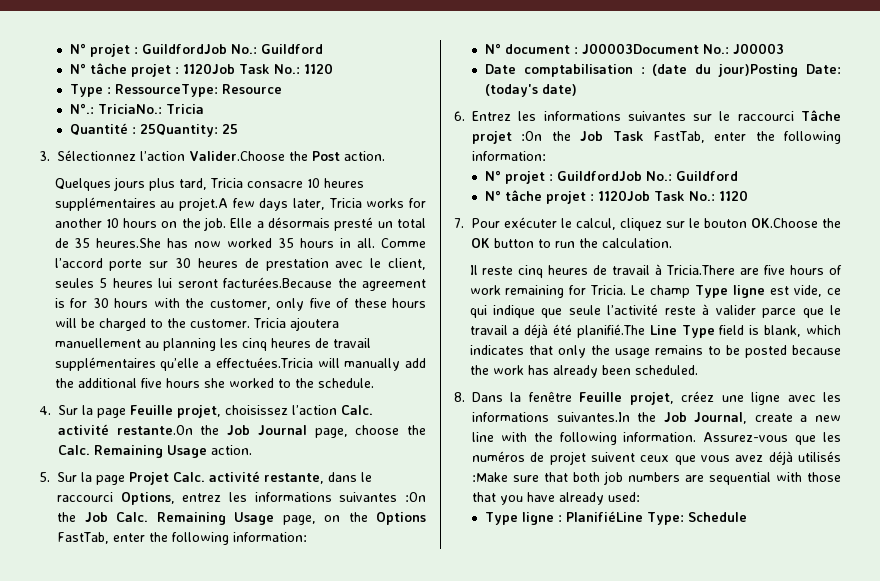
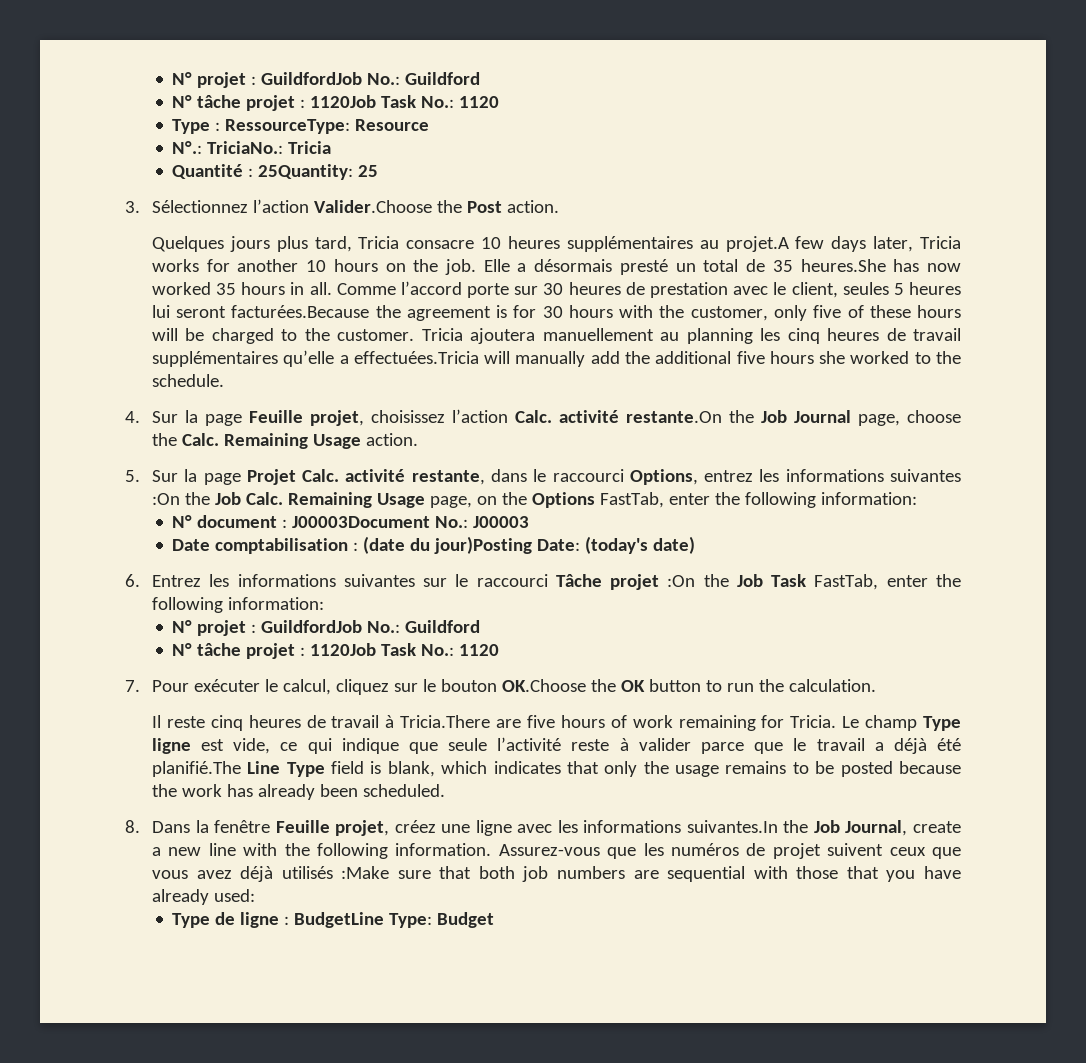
- Type ligne : PlanifiéLine Type: Schedule
+ Type de ligne : BudgetLine Type: Budget

